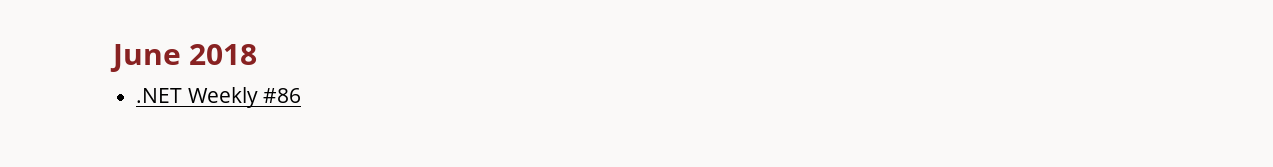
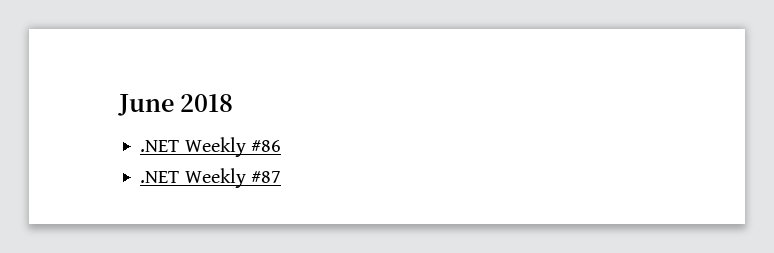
+ .NET Weekly #87

